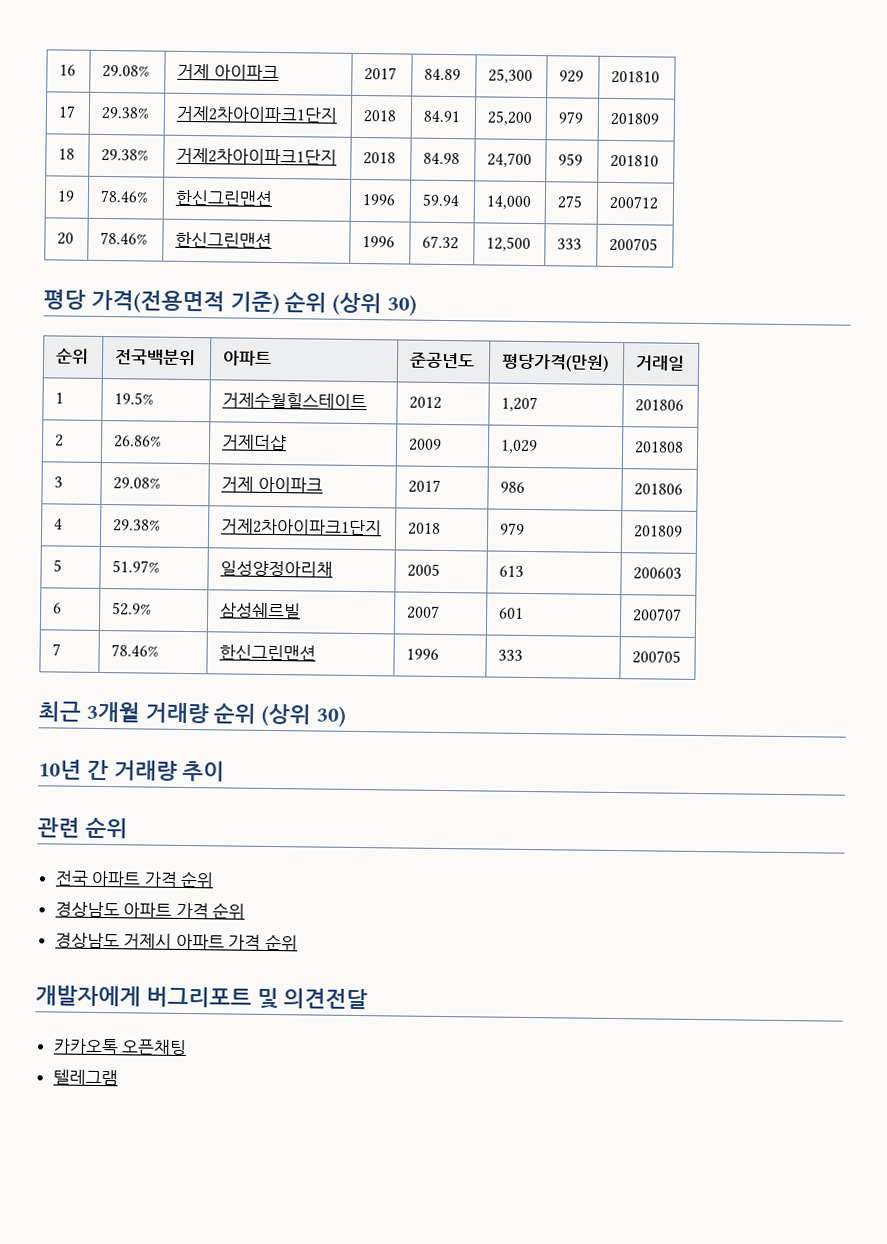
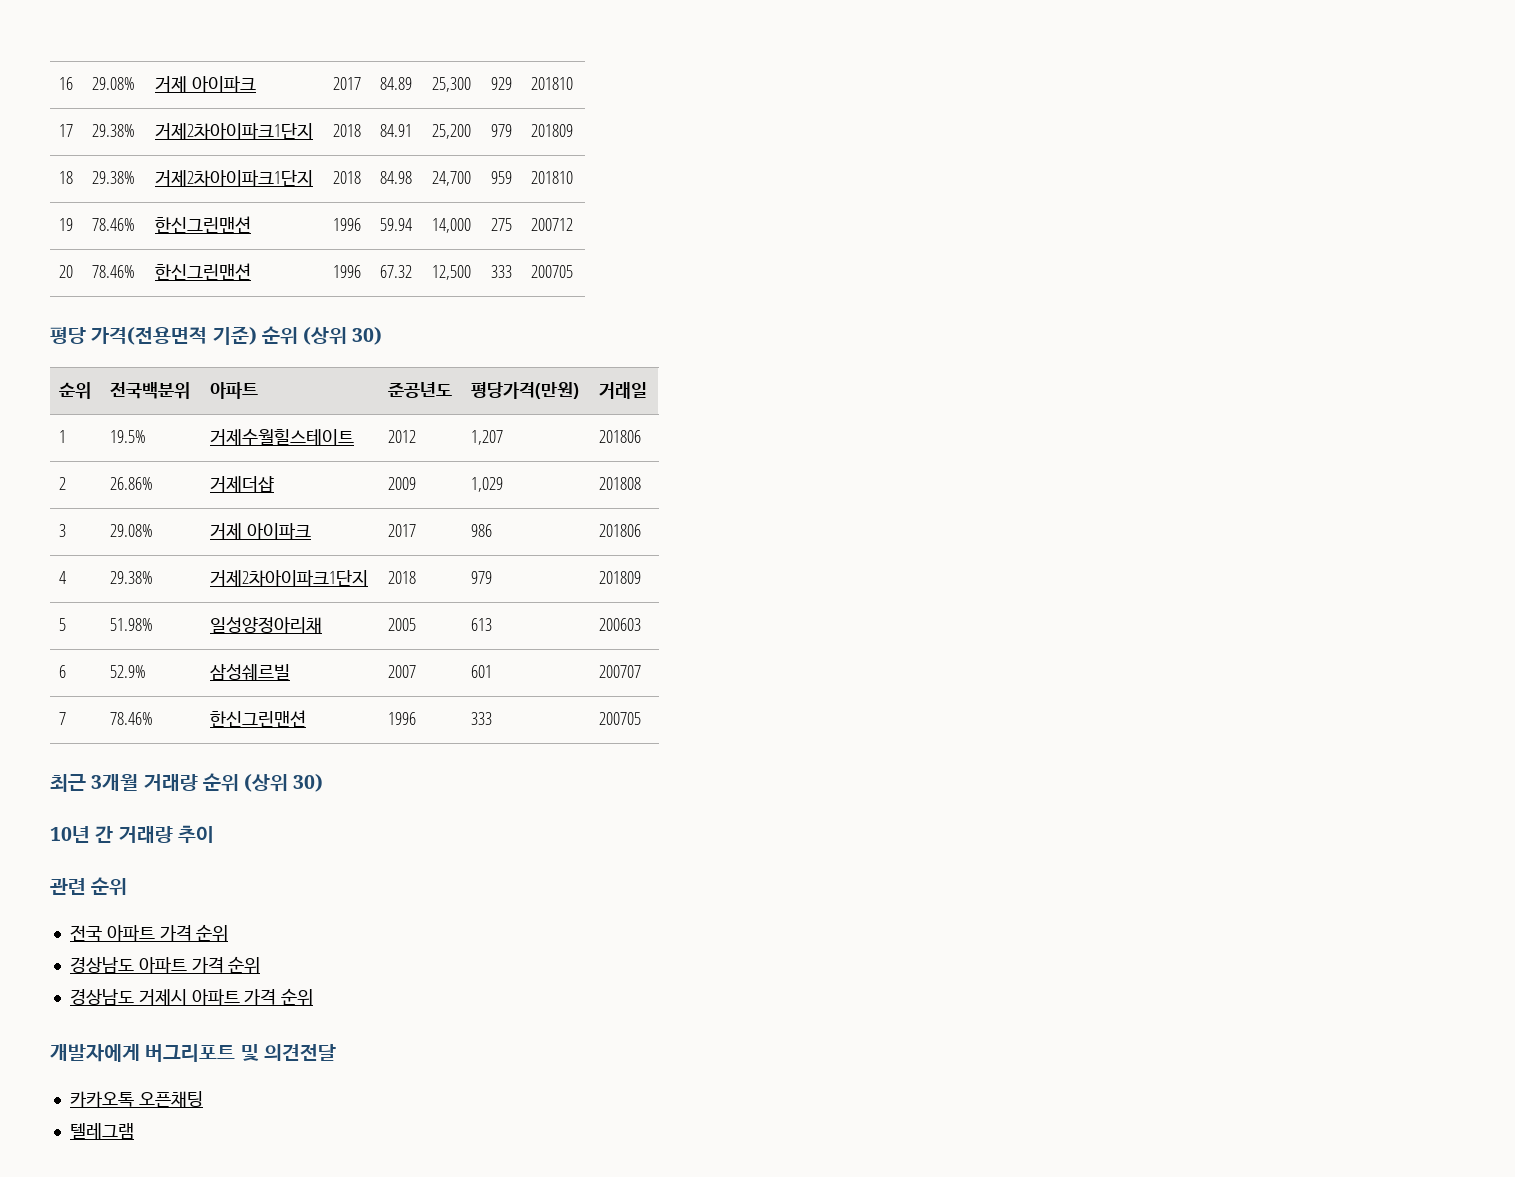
- 5 | 51.97% | 일성양정아리채 | 2005 | 613 | 200603
+ 5 | 51.98% | 일성양정아리채 | 2005 | 613 | 200603

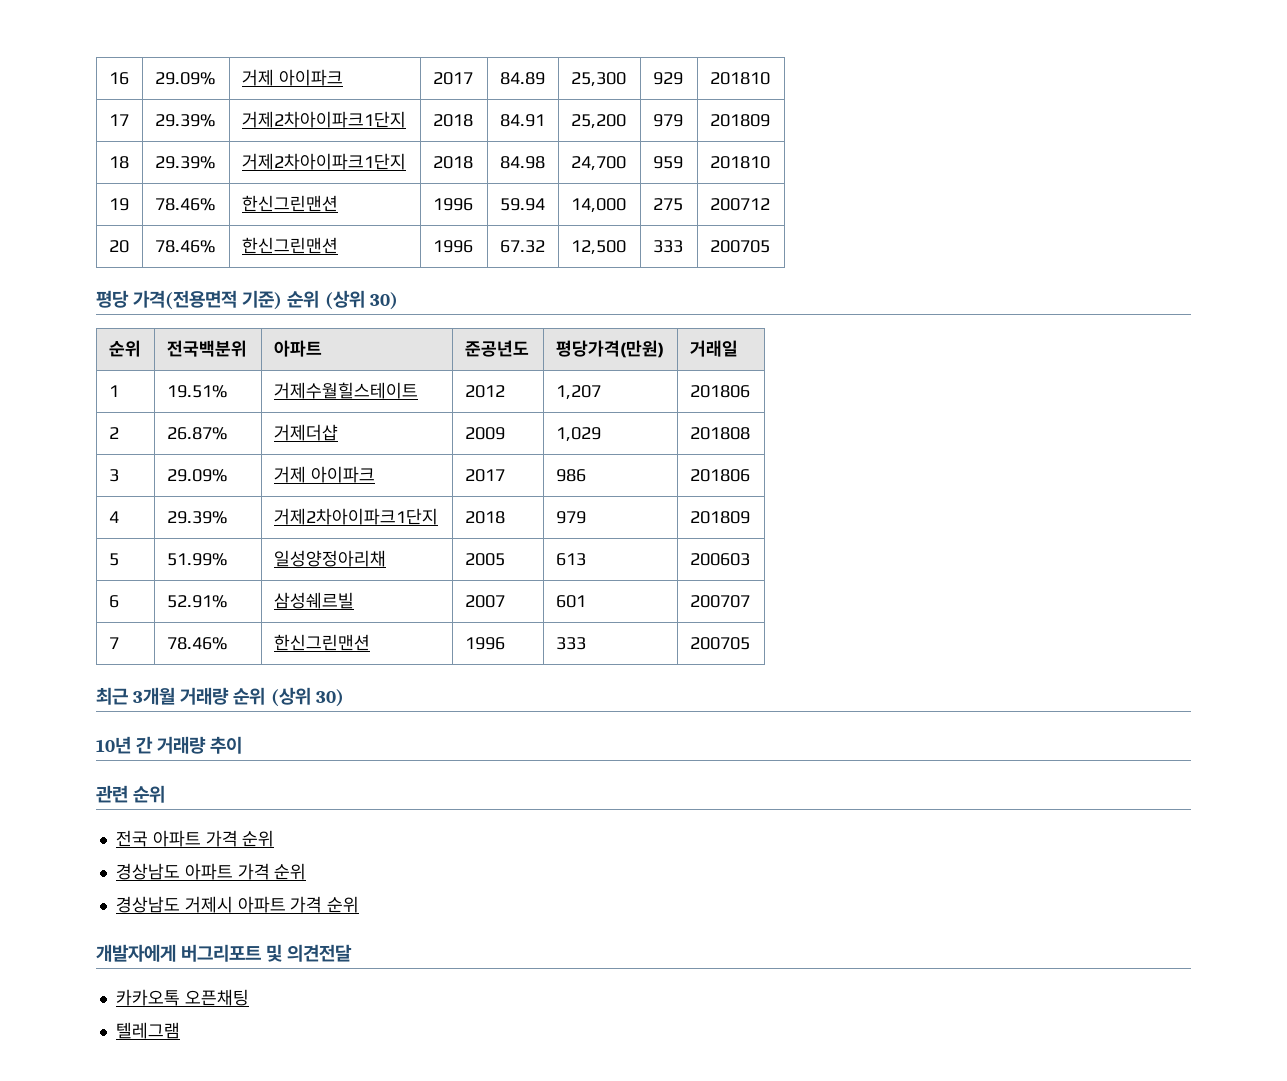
- 16 | 29.08% | 거제 아이파크 | 2017 | 84.89 | 25,300 | 929 | 201810
+ 16 | 29.09% | 거제 아이파크 | 2017 | 84.89 | 25,300 | 929 | 201810
- 17 | 29.38% | 거제2차아이파크1단지 | 2018 | 84.91 | 25,200 | 979 | 201809
+ 17 | 29.39% | 거제2차아이파크1단지 | 2018 | 84.91 | 25,200 | 979 | 201809
- 18 | 29.38% | 거제2차아이파크1단지 | 2018 | 84.98 | 24,700 | 959 | 201810
+ 18 | 29.39% | 거제2차아이파크1단지 | 2018 | 84.98 | 24,700 | 959 | 201810
- 1 | 19.5% | 거제수월힐스테이트 | 2012 | 1,207 | 201806
+ 1 | 19.51% | 거제수월힐스테이트 | 2012 | 1,207 | 201806
- 2 | 26.86% | 거제더샵 | 2009 | 1,029 | 201808
+ 2 | 26.87% | 거제더샵 | 2009 | 1,029 | 201808
- 3 | 29.08% | 거제 아이파크 | 2017 | 986 | 201806
+ 3 | 29.09% | 거제 아이파크 | 2017 | 986 | 201806
- 4 | 29.38% | 거제2차아이파크1단지 | 2018 | 979 | 201809
+ 4 | 29.39% | 거제2차아이파크1단지 | 2018 | 979 | 201809
- 5 | 51.98% | 일성양정아리채 | 2005 | 613 | 200603
+ 5 | 51.99% | 일성양정아리채 | 2005 | 613 | 200603
- 6 | 52.9% | 삼성쉐르빌 | 2007 | 601 | 200707
+ 6 | 52.91% | 삼성쉐르빌 | 2007 | 601 | 200707

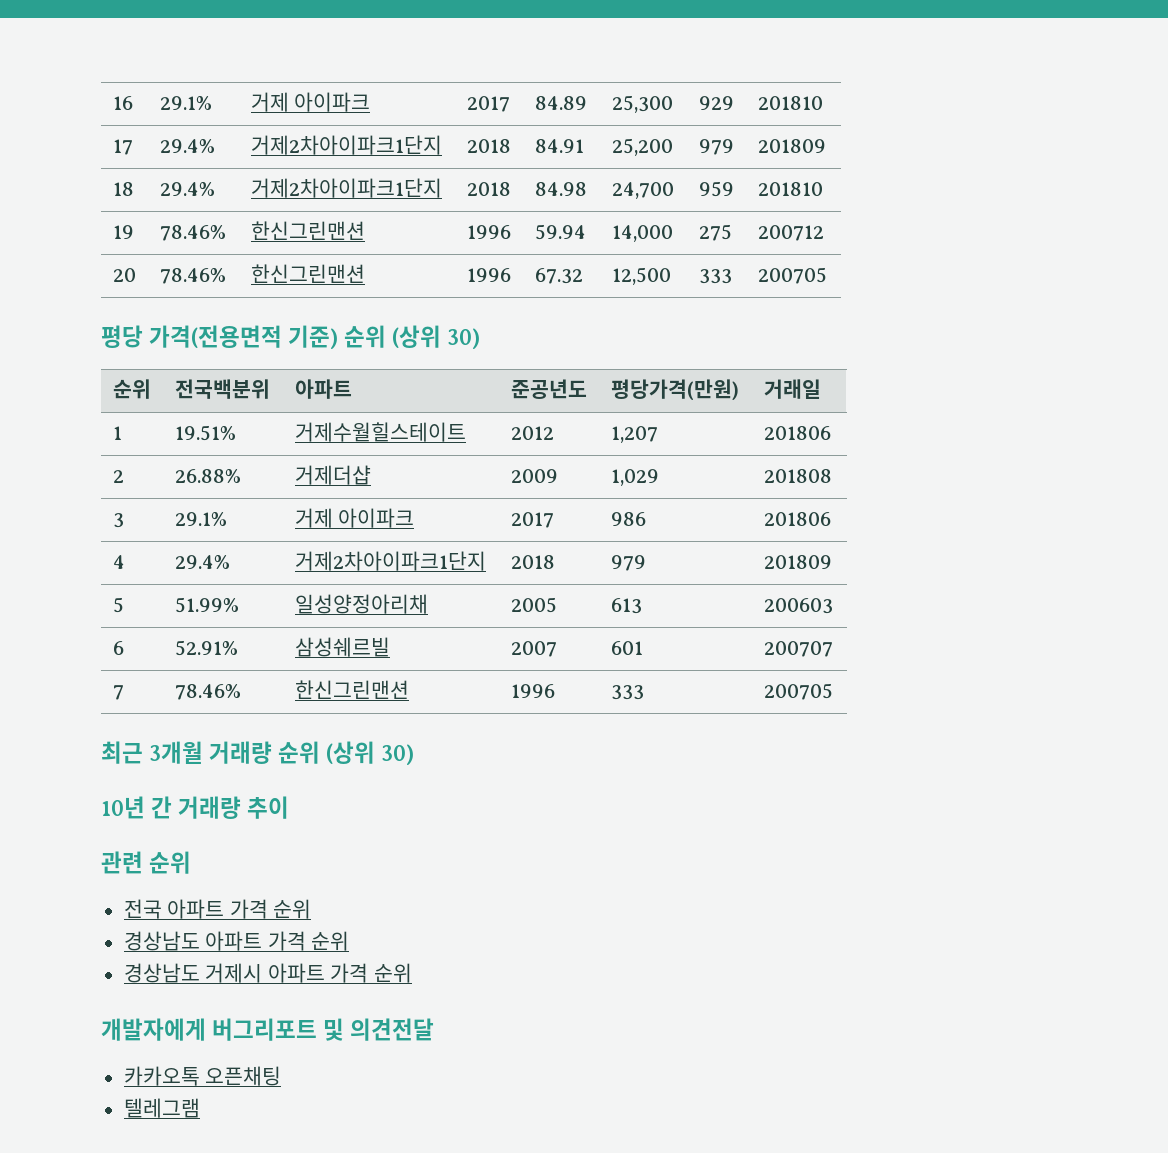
- 16 | 29.09% | 거제 아이파크 | 2017 | 84.89 | 25,300 | 929 | 201810
+ 16 | 29.1% | 거제 아이파크 | 2017 | 84.89 | 25,300 | 929 | 201810
- 17 | 29.39% | 거제2차아이파크1단지 | 2018 | 84.91 | 25,200 | 979 | 201809
+ 17 | 29.4% | 거제2차아이파크1단지 | 2018 | 84.91 | 25,200 | 979 | 201809
- 18 | 29.39% | 거제2차아이파크1단지 | 2018 | 84.98 | 24,700 | 959 | 201810
+ 18 | 29.4% | 거제2차아이파크1단지 | 2018 | 84.98 | 24,700 | 959 | 201810
- 2 | 26.87% | 거제더샵 | 2009 | 1,029 | 201808
+ 2 | 26.88% | 거제더샵 | 2009 | 1,029 | 201808
- 3 | 29.09% | 거제 아이파크 | 2017 | 986 | 201806
+ 3 | 29.1% | 거제 아이파크 | 2017 | 986 | 201806
- 4 | 29.39% | 거제2차아이파크1단지 | 2018 | 979 | 201809
+ 4 | 29.4% | 거제2차아이파크1단지 | 2018 | 979 | 201809

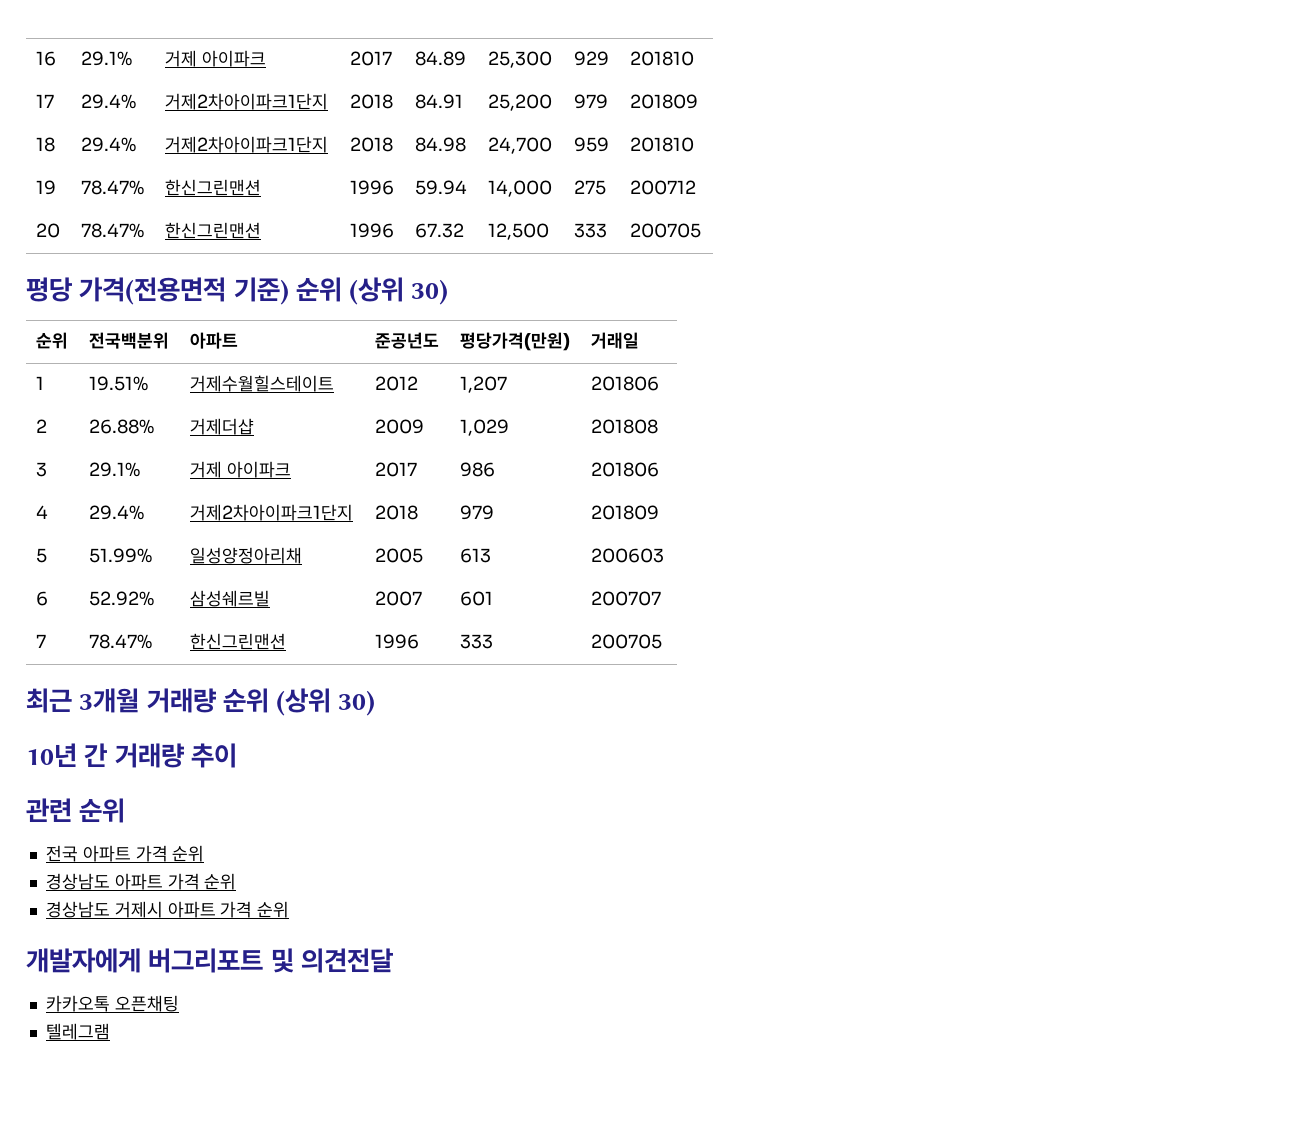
- 19 | 78.46% | 한신그린맨션 | 1996 | 59.94 | 14,000 | 275 | 200712
+ 19 | 78.47% | 한신그린맨션 | 1996 | 59.94 | 14,000 | 275 | 200712
- 20 | 78.46% | 한신그린맨션 | 1996 | 67.32 | 12,500 | 333 | 200705
+ 20 | 78.47% | 한신그린맨션 | 1996 | 67.32 | 12,500 | 333 | 200705
- 6 | 52.91% | 삼성쉐르빌 | 2007 | 601 | 200707
+ 6 | 52.92% | 삼성쉐르빌 | 2007 | 601 | 200707
- 7 | 78.46% | 한신그린맨션 | 1996 | 333 | 200705
+ 7 | 78.47% | 한신그린맨션 | 1996 | 333 | 200705

